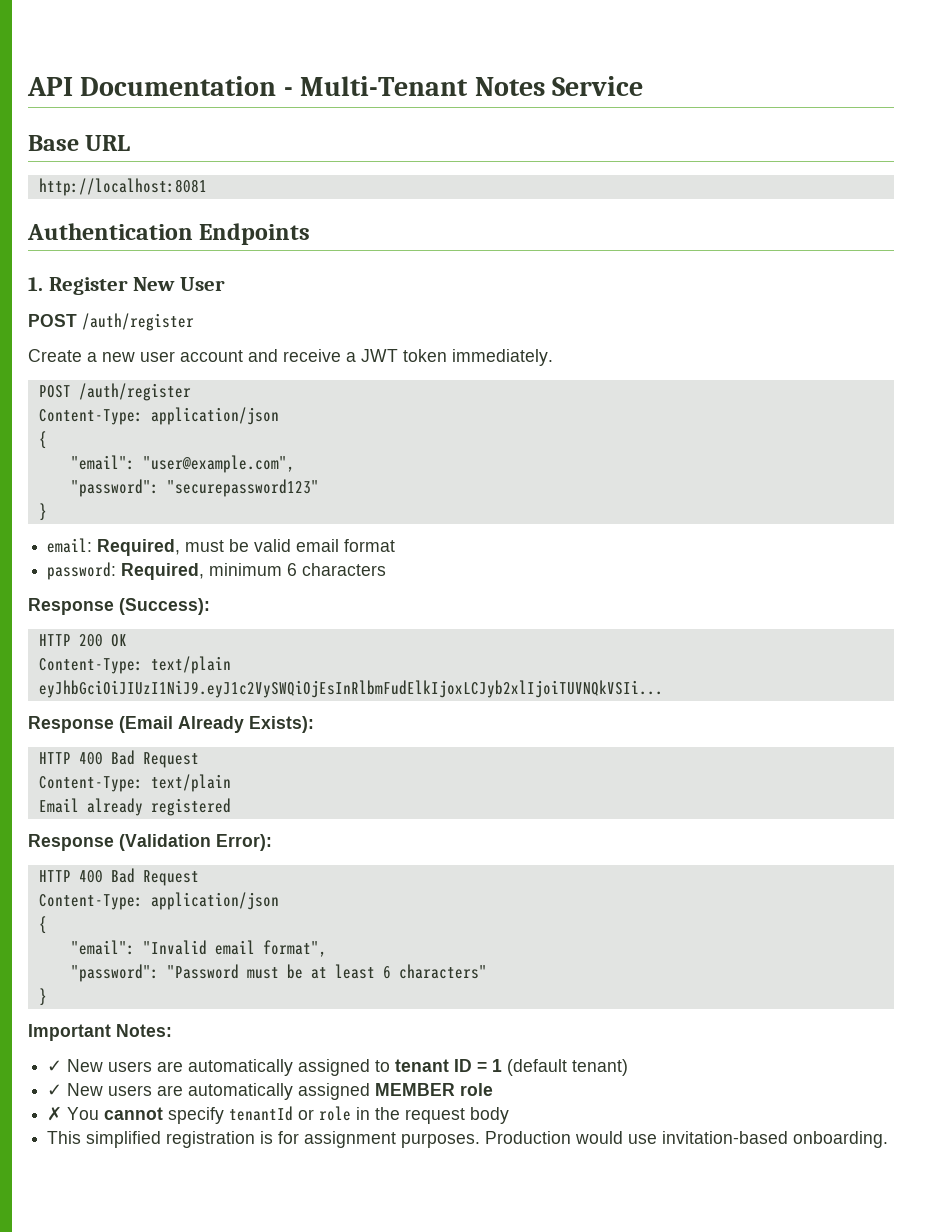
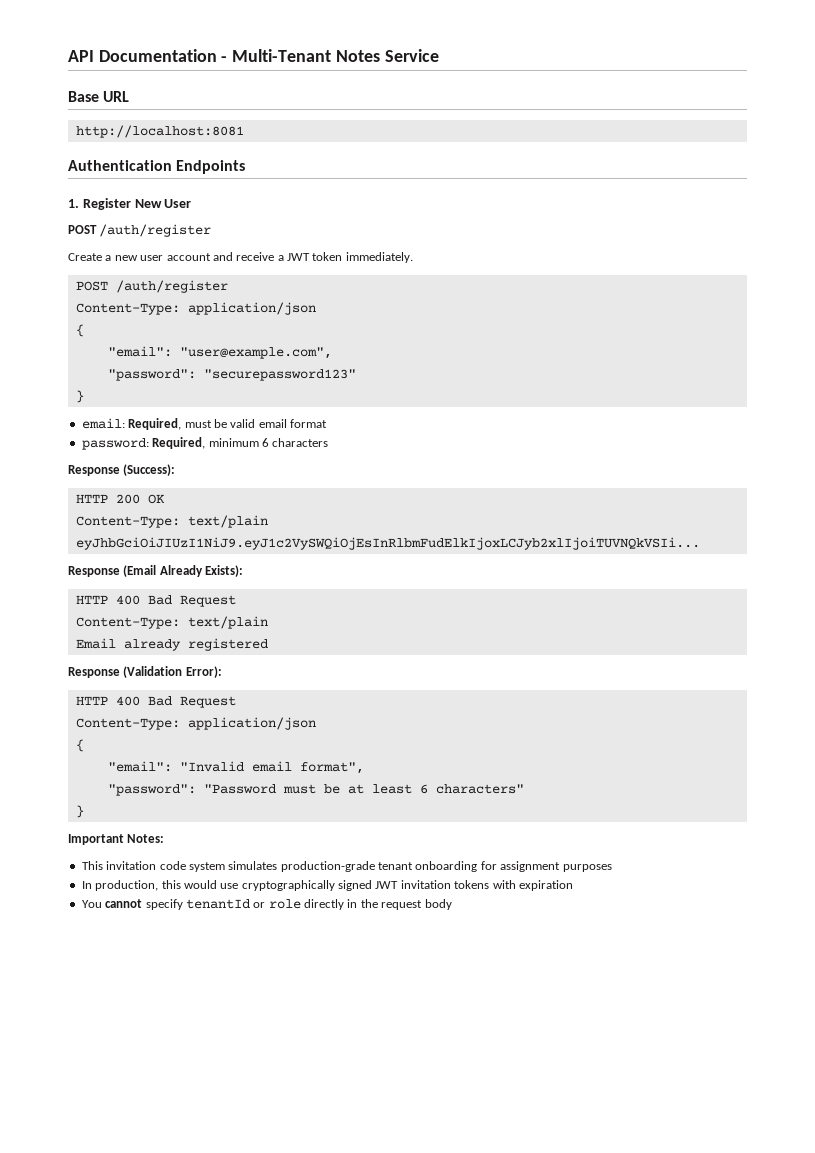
- ✓ New users are automatically assigned to tenant ID = 1 (default tenant)
- ✓ New users are automatically assigned MEMBER role
- ✗ You cannot specify tenantId or role in the request body
+ This invitation code system simulates production-grade tenant onboarding for assignment purposes
+ In production, this would use cryptographically signed JWT invitation tokens with expiration
+ You cannot specify tenantId or role directly in the request body
- This simplified registration is for assignment purposes. Production would use invitation-based onboarding.

